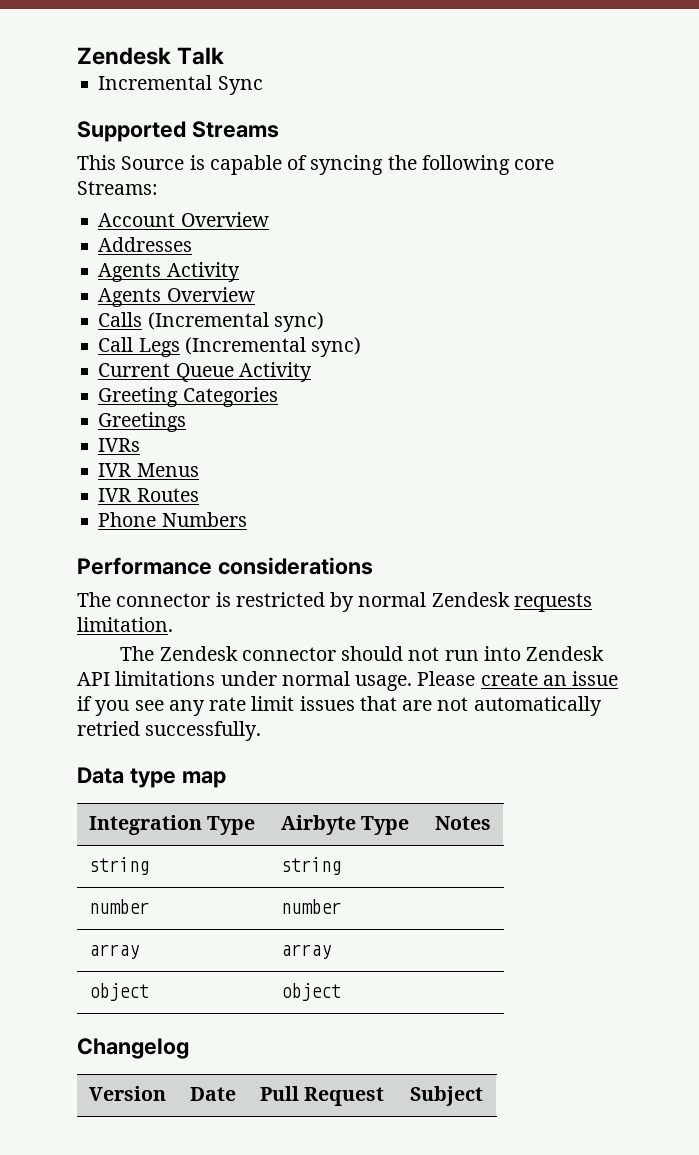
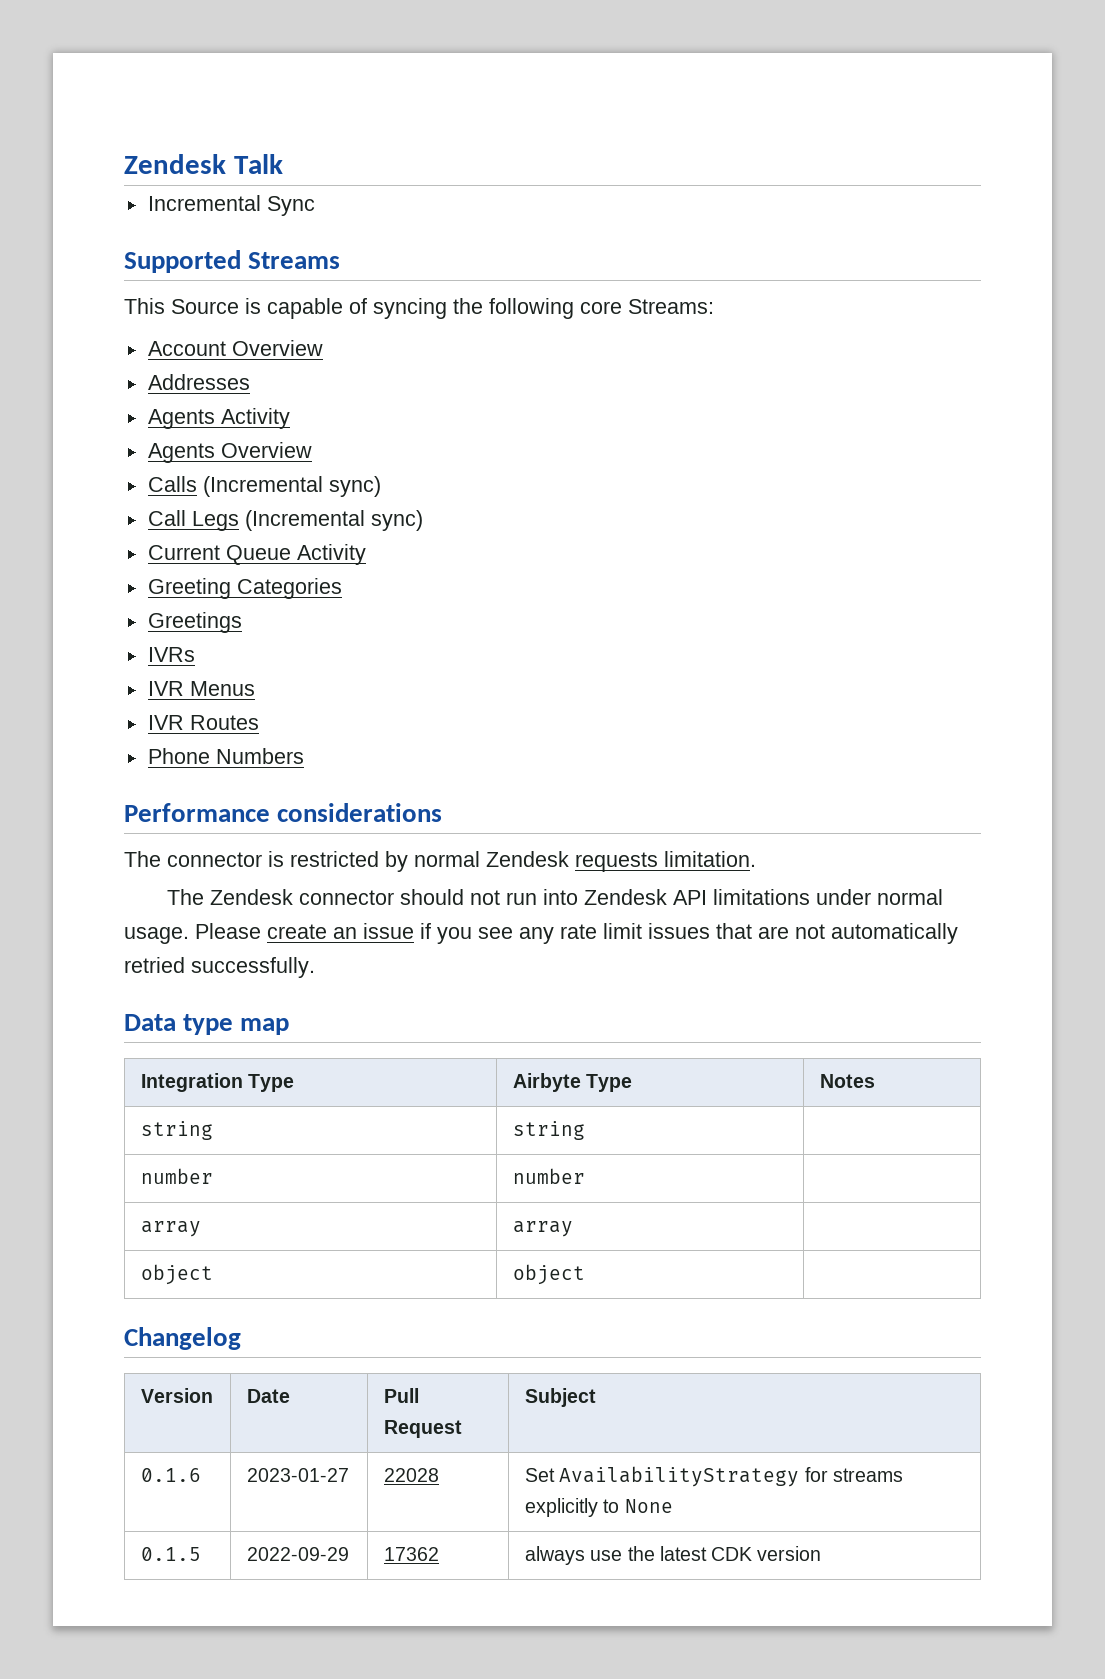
+ 0.1.6 | 2023-01-27 | 22028 | Set AvailabilityStrategy for streams explicitly to None
+ 0.1.5 | 2022-09-29 | 17362 | always use the latest CDK version

